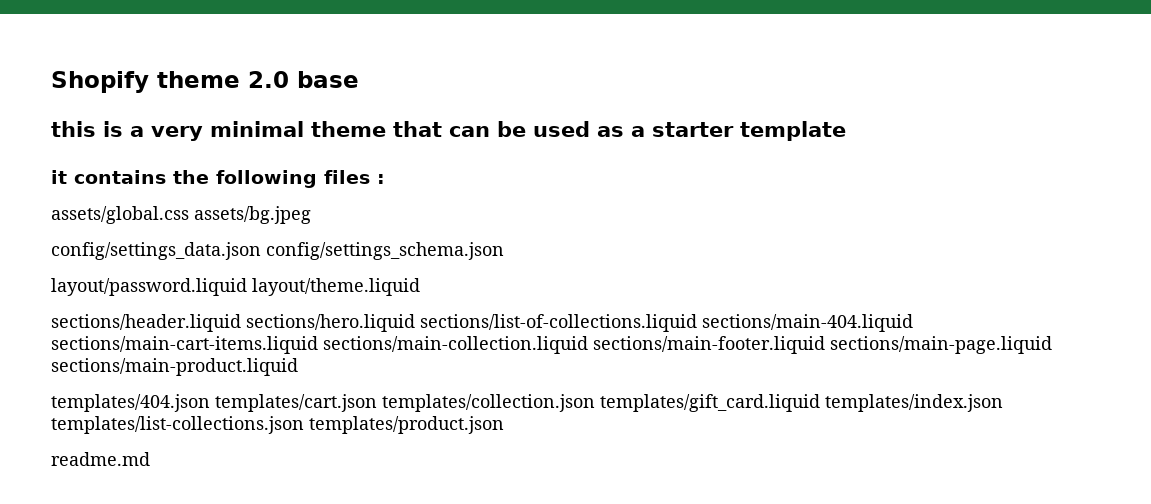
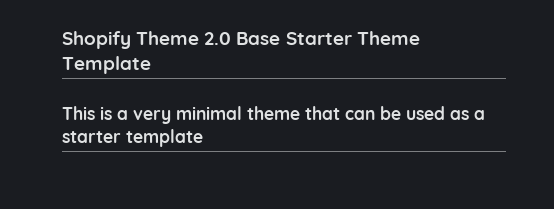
- Shopify theme 2.0 base
- this is a very minimal theme that can be used as a starter template
+ Shopify Theme 2.0 Base Starter Theme Template
+ This is a very minimal theme that can be used as a starter template
- it contains the following files :
- assets/global.css assets/bg.jpeg
- config/settings_data.json config/settings_schema.json
- layout/password.liquid layout/theme.liquid
- sections/header.liquid sections/hero.liquid sections/list-of-collections.liquid sections/main-404.liquid sections/main-cart-items.liquid sections/main-collection.liquid sections/main-footer.liquid sections/main-page.liquid sections/main-product.liquid
- templates/404.json templates/cart.json templates/collection.json templates/gift_card.liquid templates/index.json templates/list-collections.json templates/product.json
- readme.md

